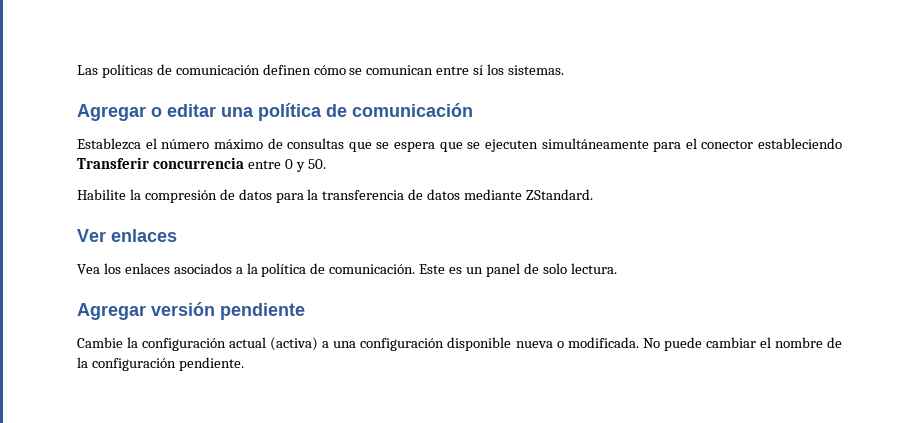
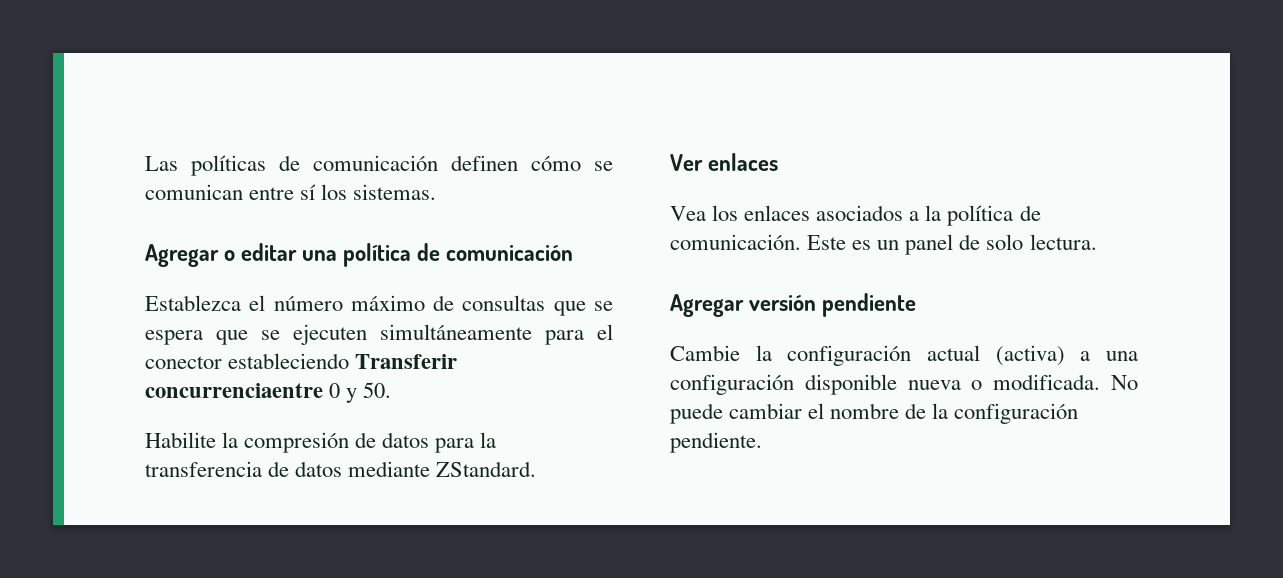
- Establezca el número máximo de consultas que se espera que se ejecuten simultáneamente para el conector estableciendo Transferir concurrencia entre 0 y 50.
+ Establezca el número máximo de consultas que se espera que se ejecuten simultáneamente para el conector estableciendo Transferir concurrenciaentre 0 y 50.

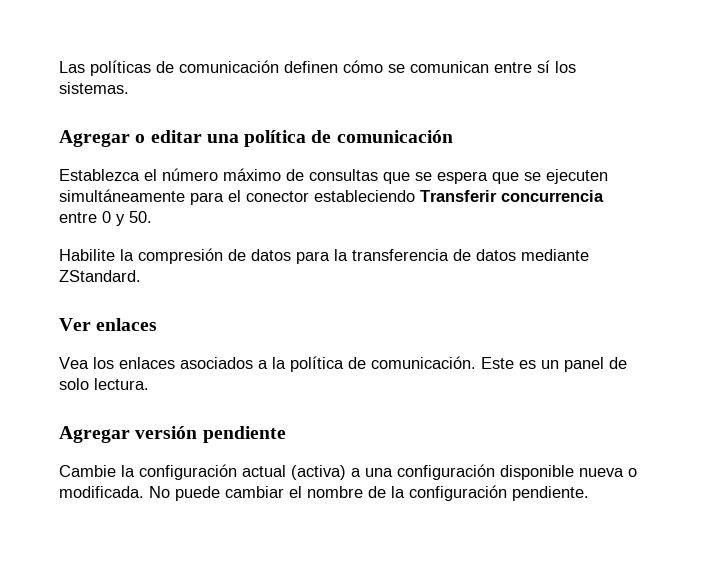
- Establezca el número máximo de consultas que se espera que se ejecuten simultáneamente para el conector estableciendo Transferir concurrenciaentre 0 y 50.
+ Establezca el número máximo de consultas que se espera que se ejecuten simultáneamente para el conector estableciendo Transferir concurrencia entre 0 y 50.

